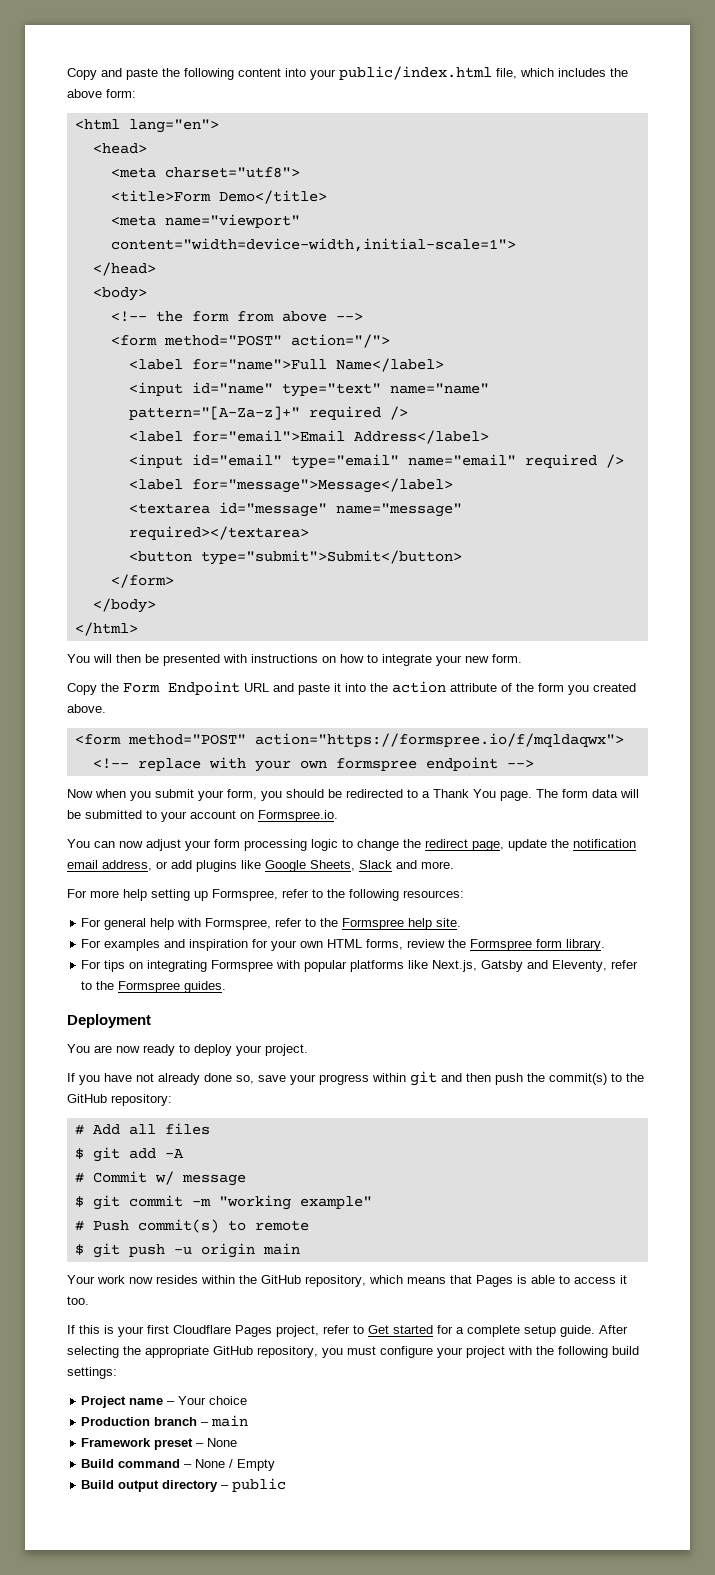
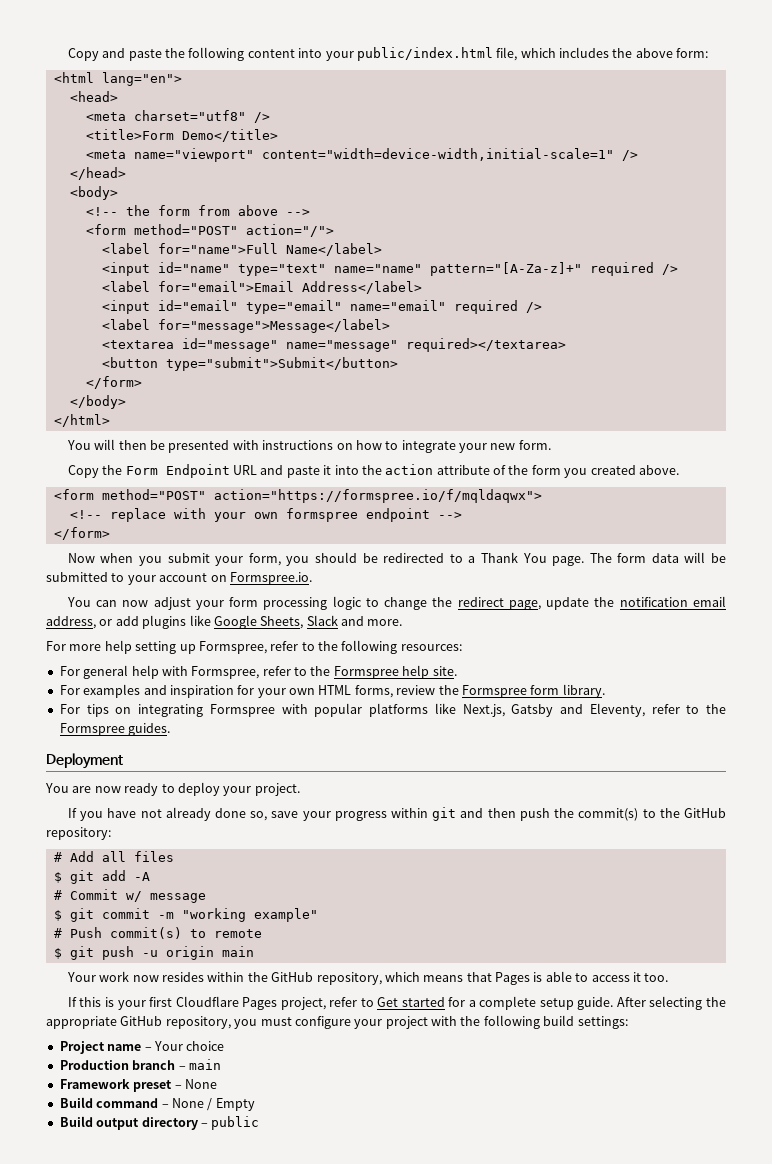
- <meta charset="utf8">
+ <meta charset="utf8" />
- <meta name="viewport" content="width=device-width,initial-scale=1">
+ <meta name="viewport" content="width=device-width,initial-scale=1" />
  <!-- replace with your own formspree endpoint -->
+ </form>

